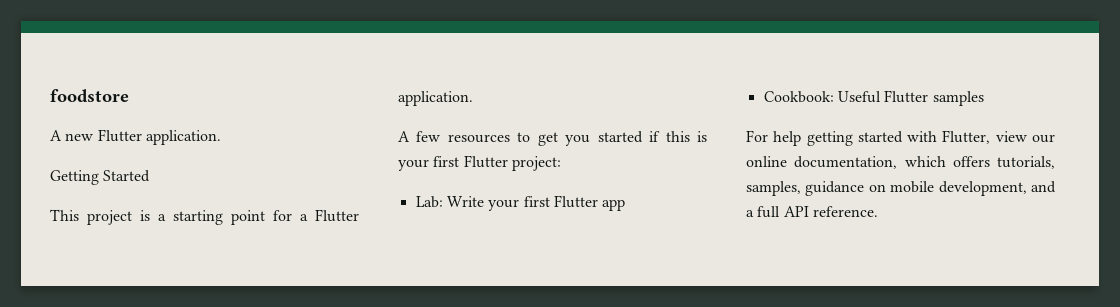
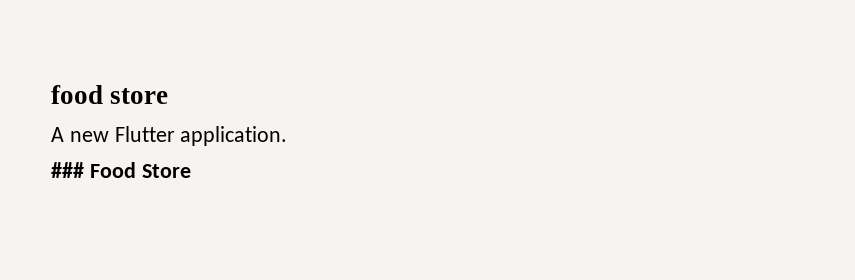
- foodstore
+ food store
- Getting Started
- This project is a starting point for a Flutter application.
- A few resources to get you started if this is your first Flutter project:
- Lab: Write your first Flutter app
- Cookbook: Useful Flutter samples
- For help getting started with Flutter, view our online documentation, which offers tutorials, samples, guidance on mobile development, and a full API reference.
+ ### Food Store

